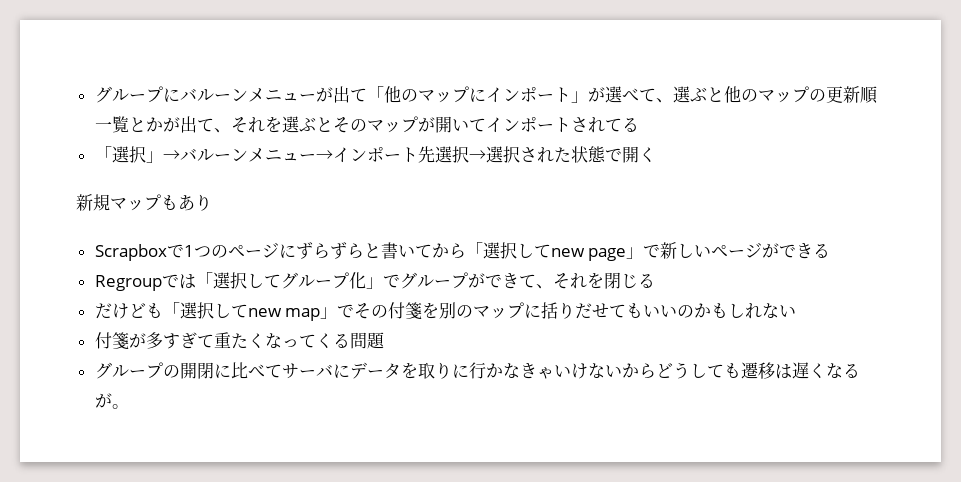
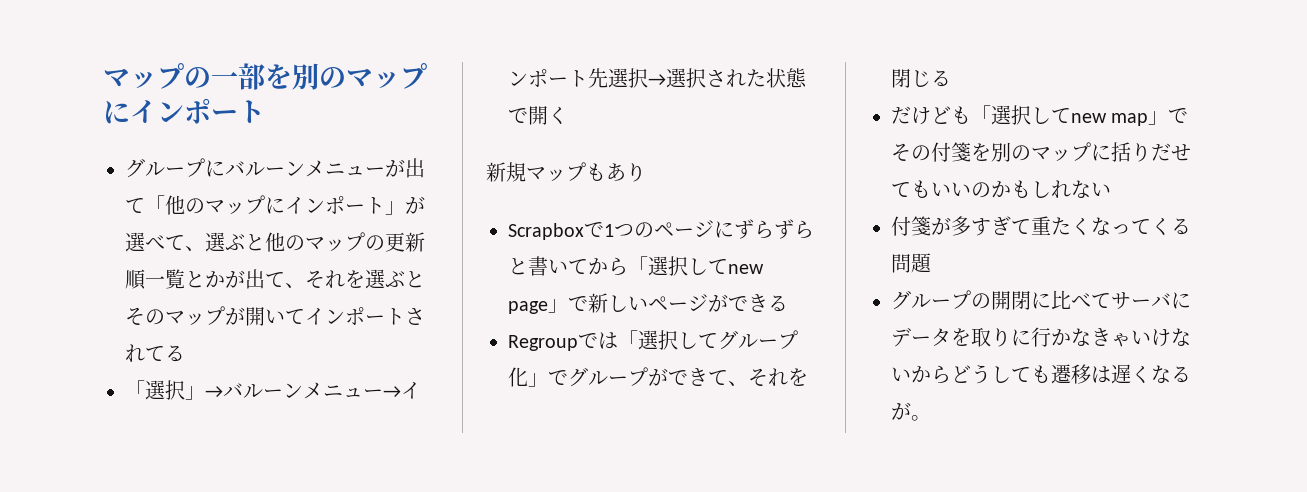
+ マップの一部を別のマップにインポート

